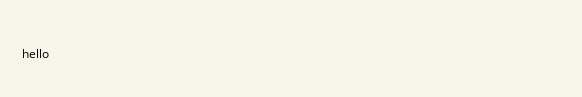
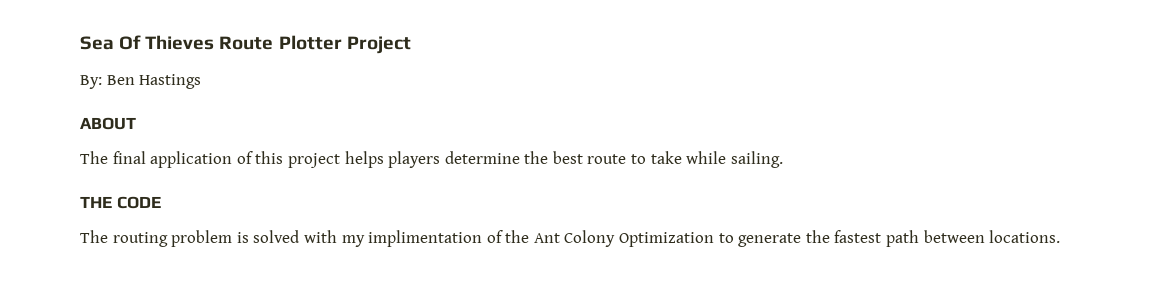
- hello
+ Sea Of Thieves Route Plotter Project
+ By: Ben Hastings
+ ABOUT
+ The final application of this project helps players determine the best route to take while sailing.
+ THE CODE
+ The routing problem is solved with my implimentation of the Ant Colony Optimization to generate the fastest path between locations.

